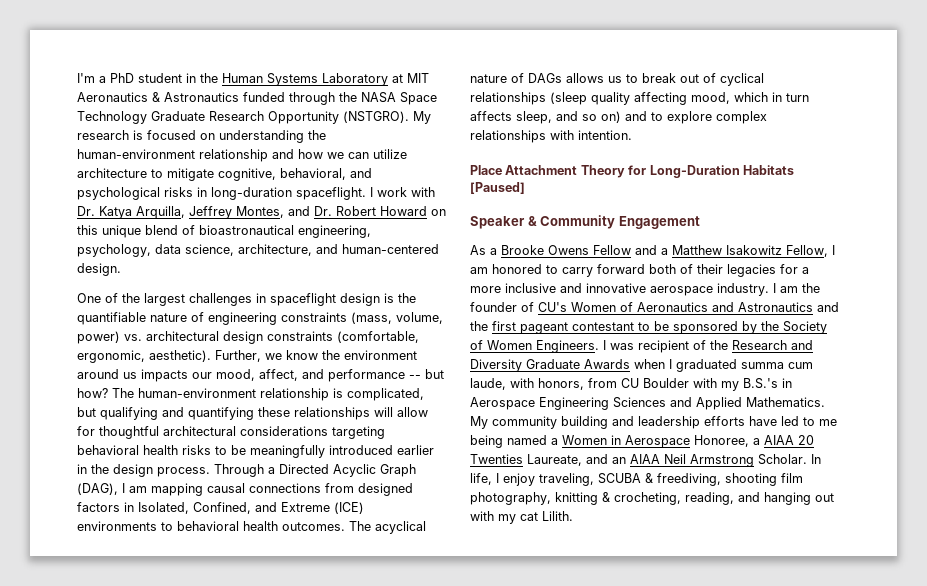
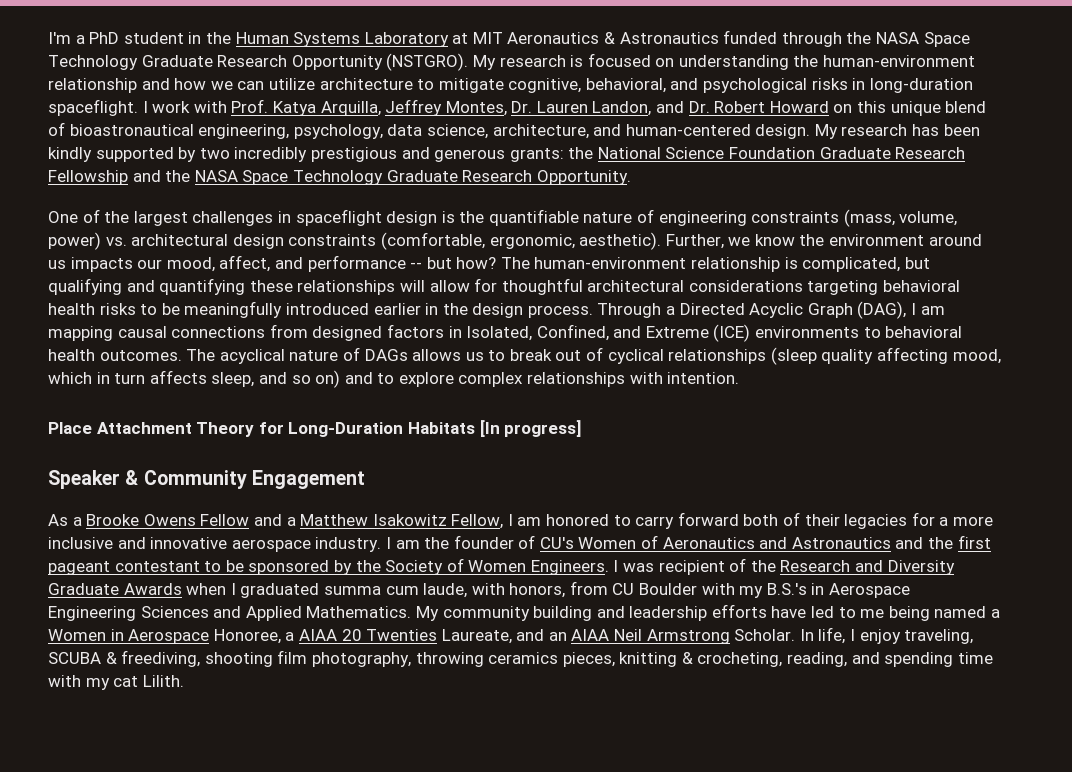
- I work with Dr. Katya Arquilla, Jeffrey Montes, and Dr. Robert Howard on this unique blend of bioastronautical engineering, psychology, data science, architecture, and human-centered design.
+ I work with Prof. Katya Arquilla, Jeffrey Montes, Dr. Lauren Landon, and Dr. Robert Howard on this unique blend of bioastronautical engineering, psychology, data science, architecture, and human-centered design. My research has been kindly supported by two incredibly prestigious and generous grants: the National Science Foundation Graduate Research Fellowship and the NASA Space Technology Graduate Research Opportunity.
- Place Attachment Theory for Long-Duration Habitats [Paused]
+ Place Attachment Theory for Long-Duration Habitats [In progress]
- In life, I enjoy traveling, SCUBA & freediving, shooting film photography, knitting & crocheting, reading, and hanging out with my cat Lilith.
+ In life, I enjoy traveling, SCUBA & freediving, shooting film photography, throwing ceramics pieces, knitting & crocheting, reading, and spending time with my cat Lilith.

